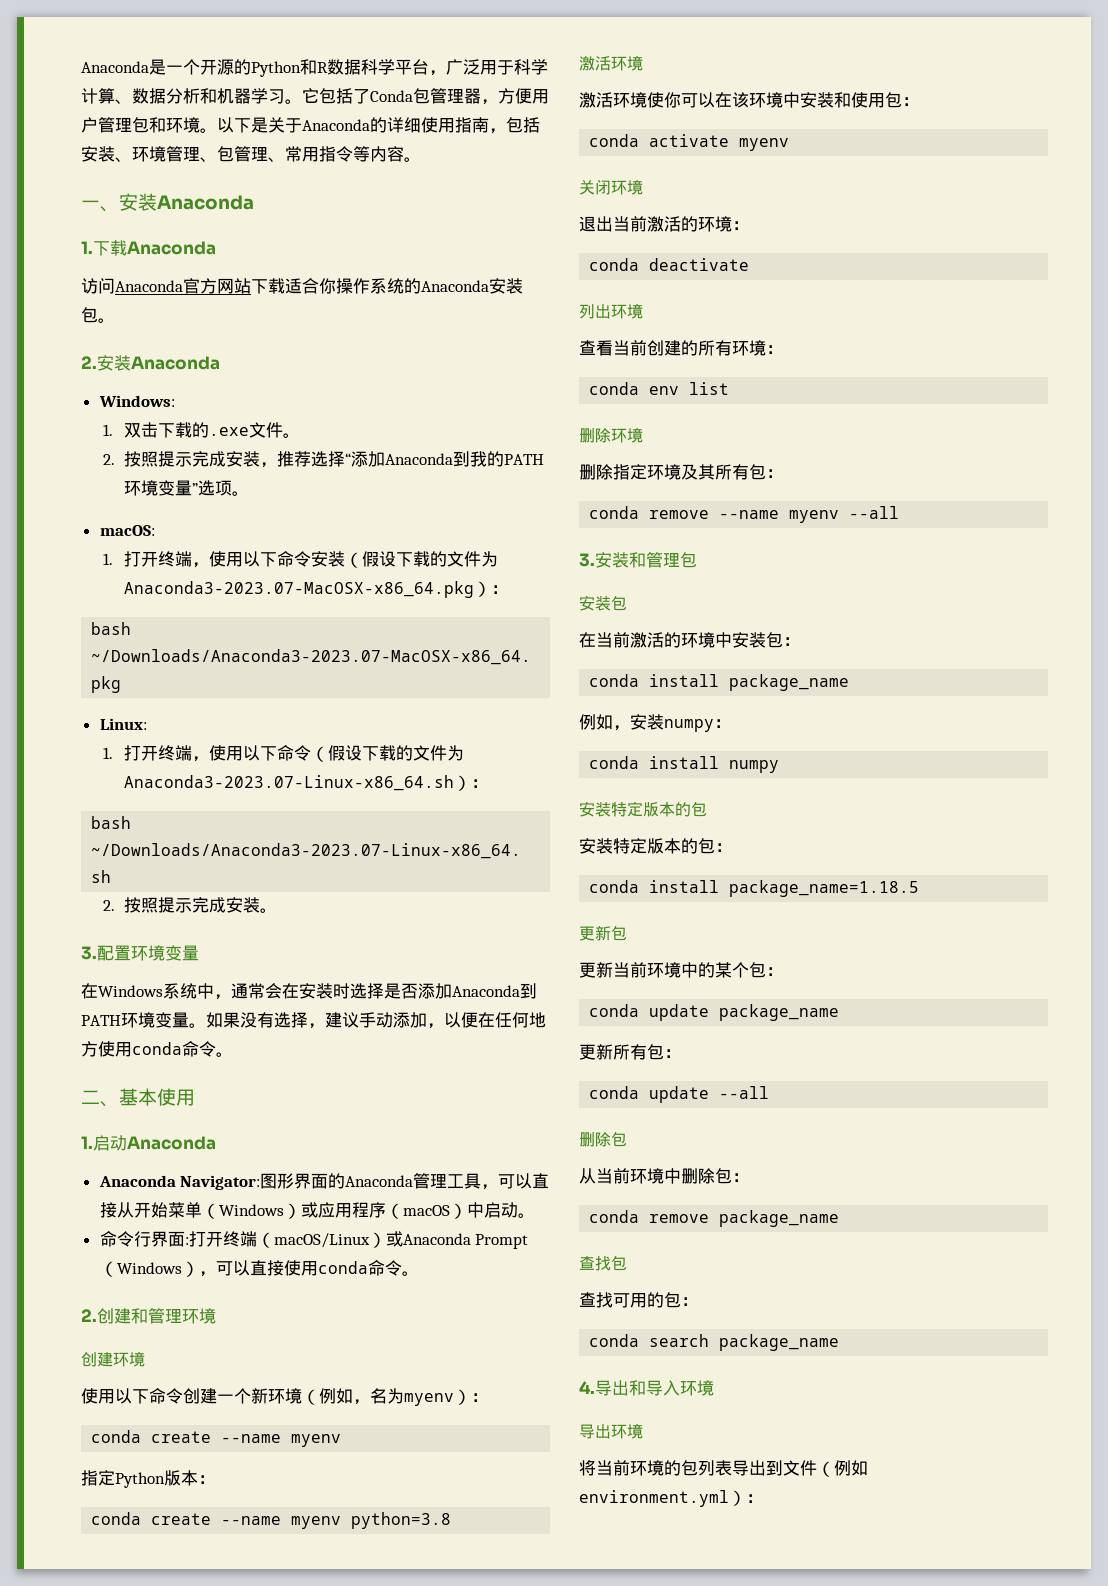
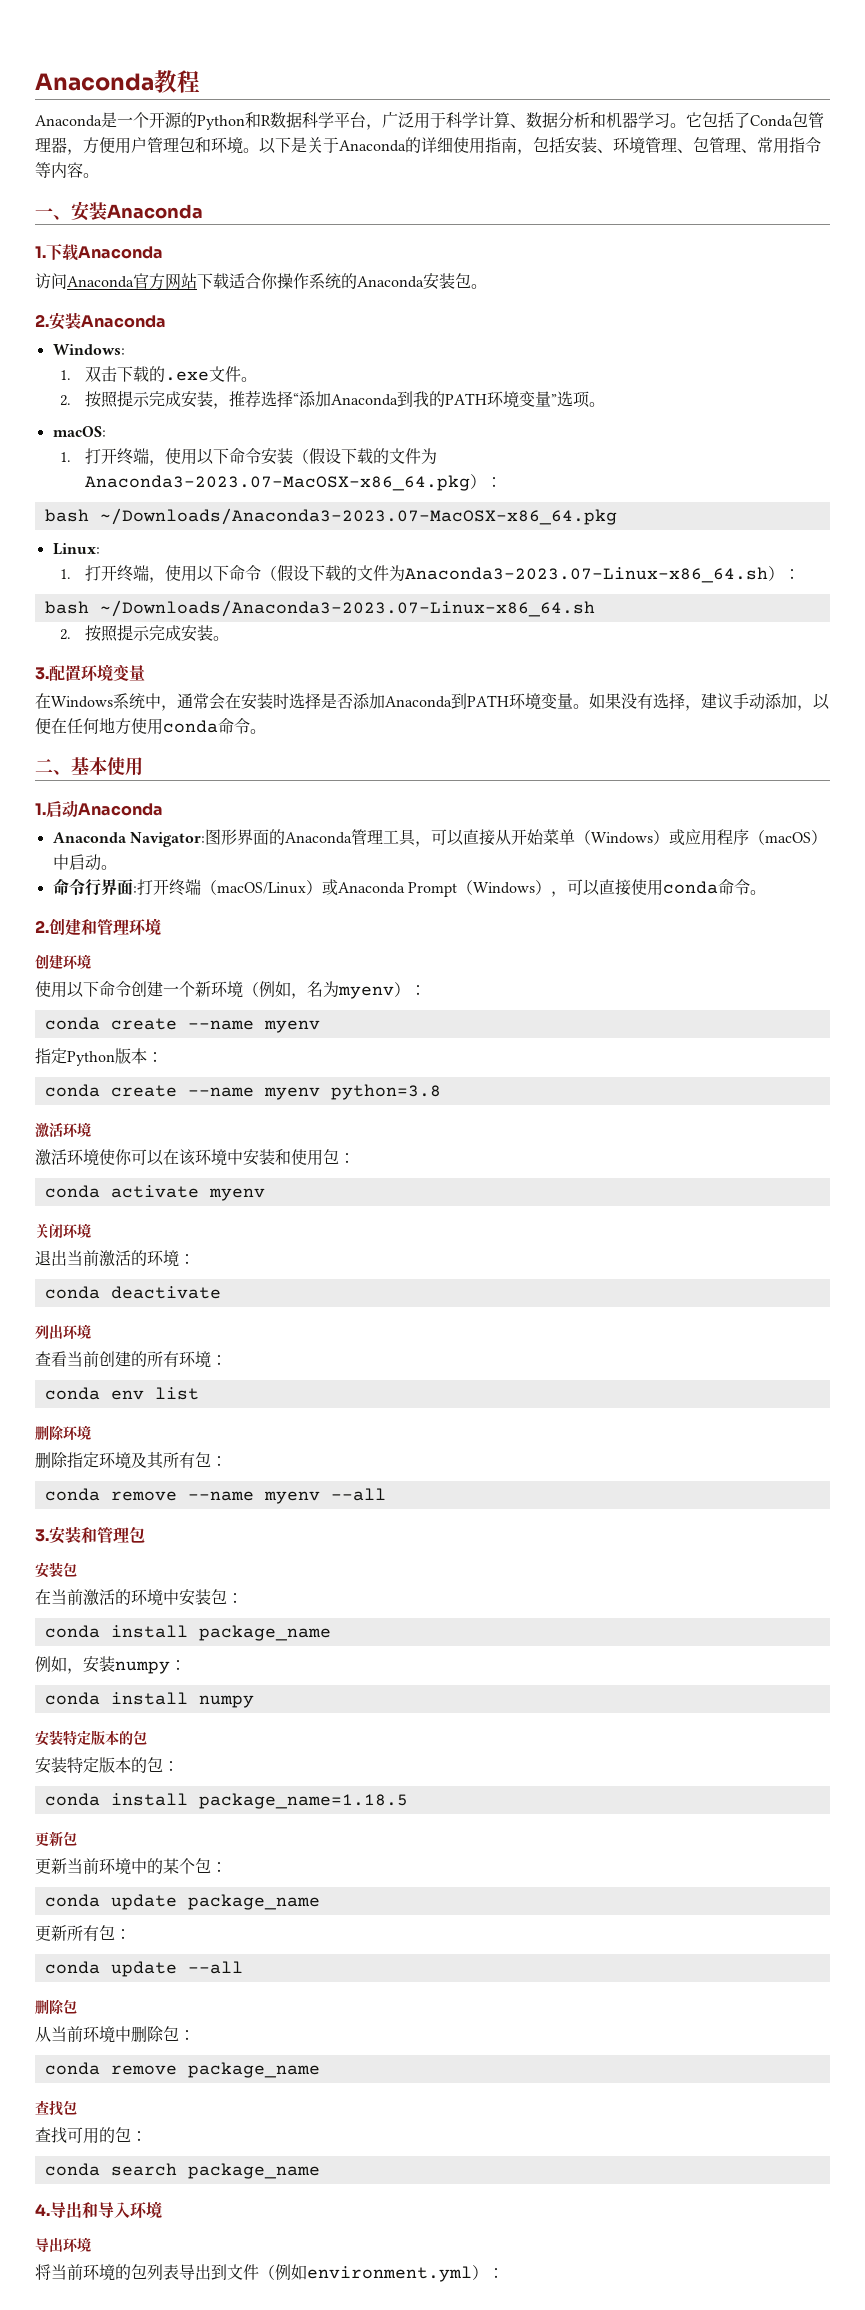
+ Anaconda教程

